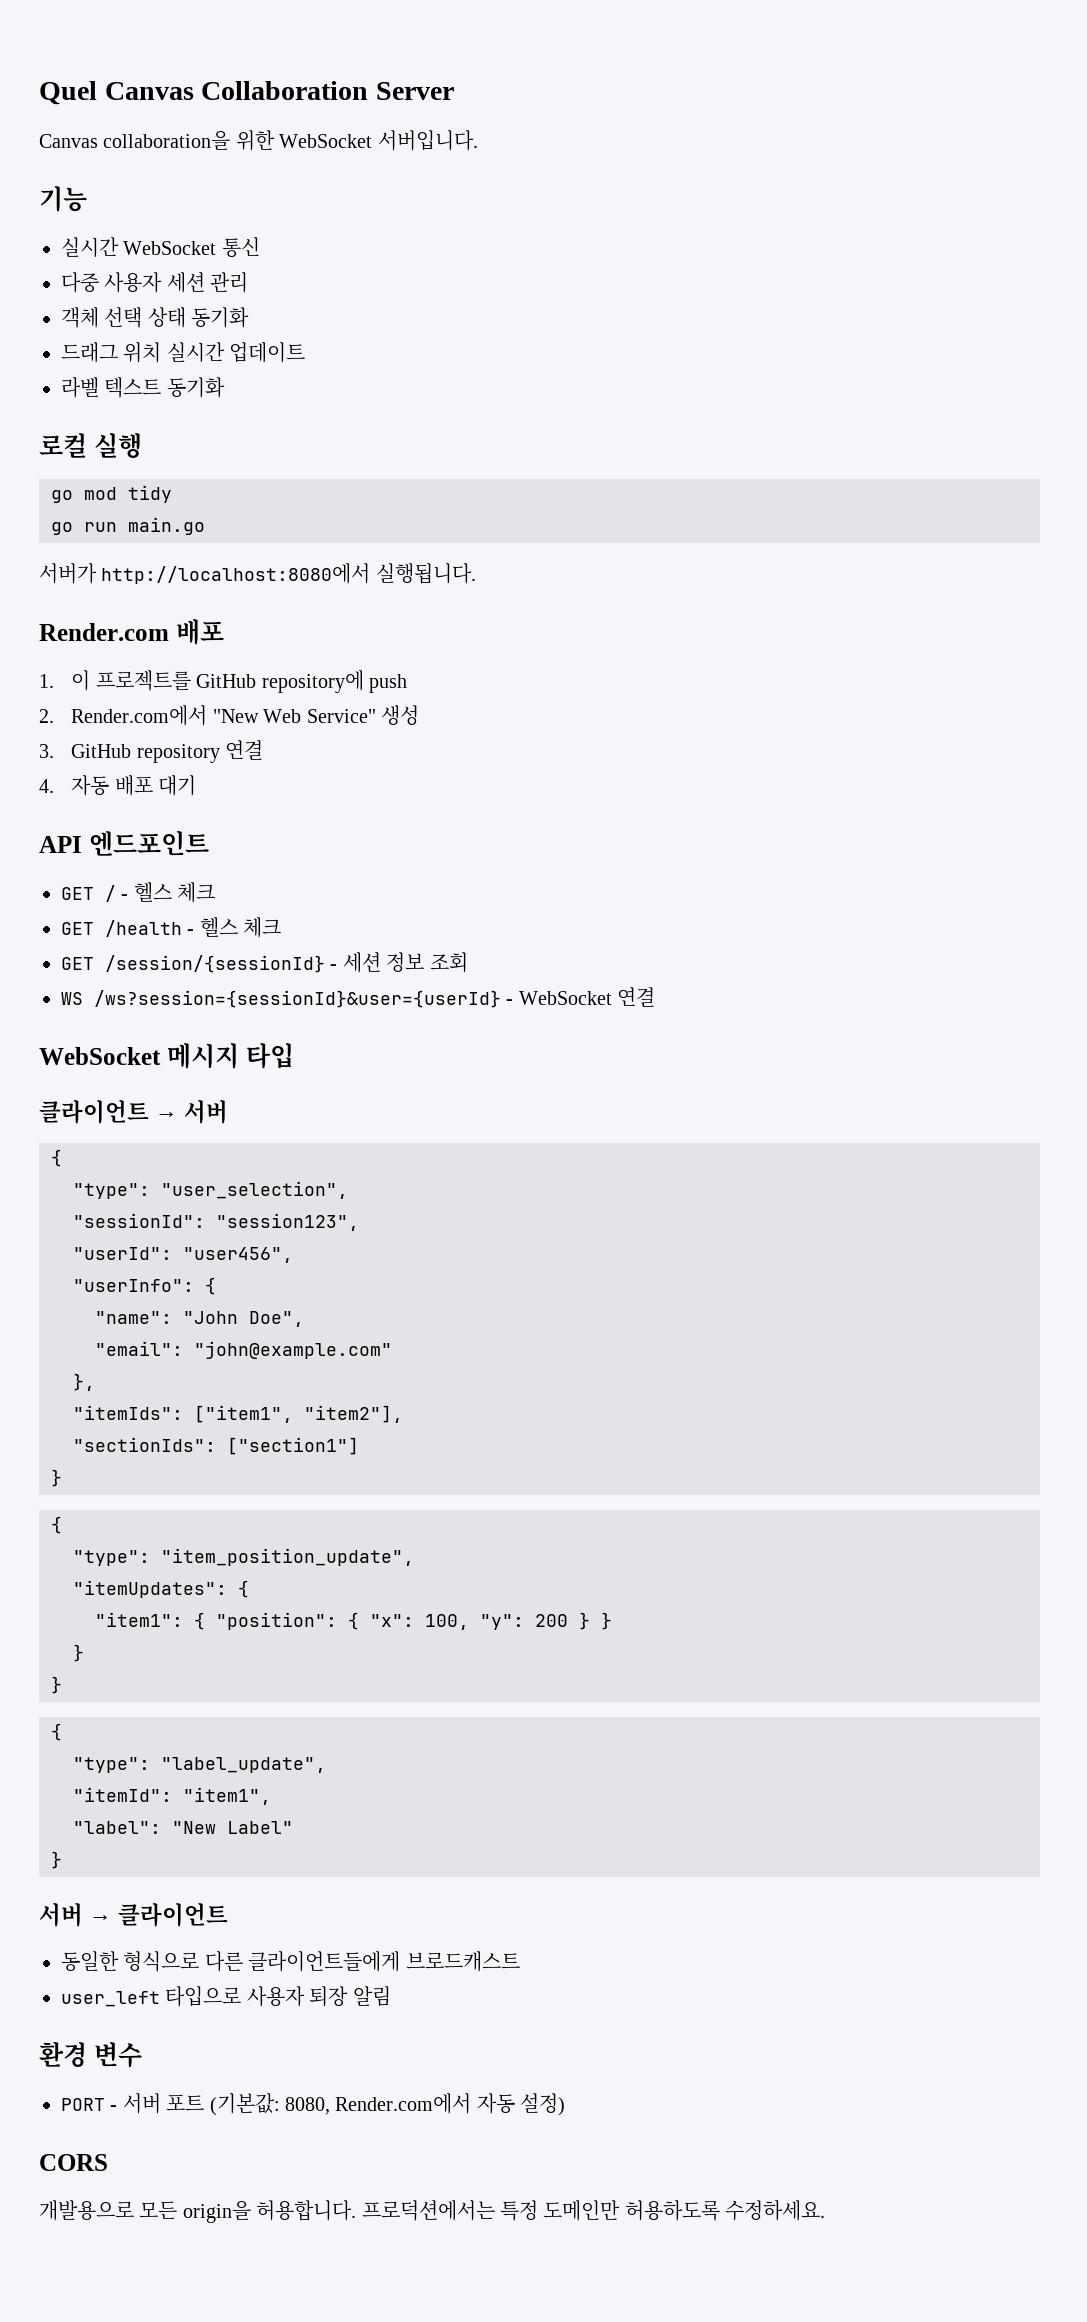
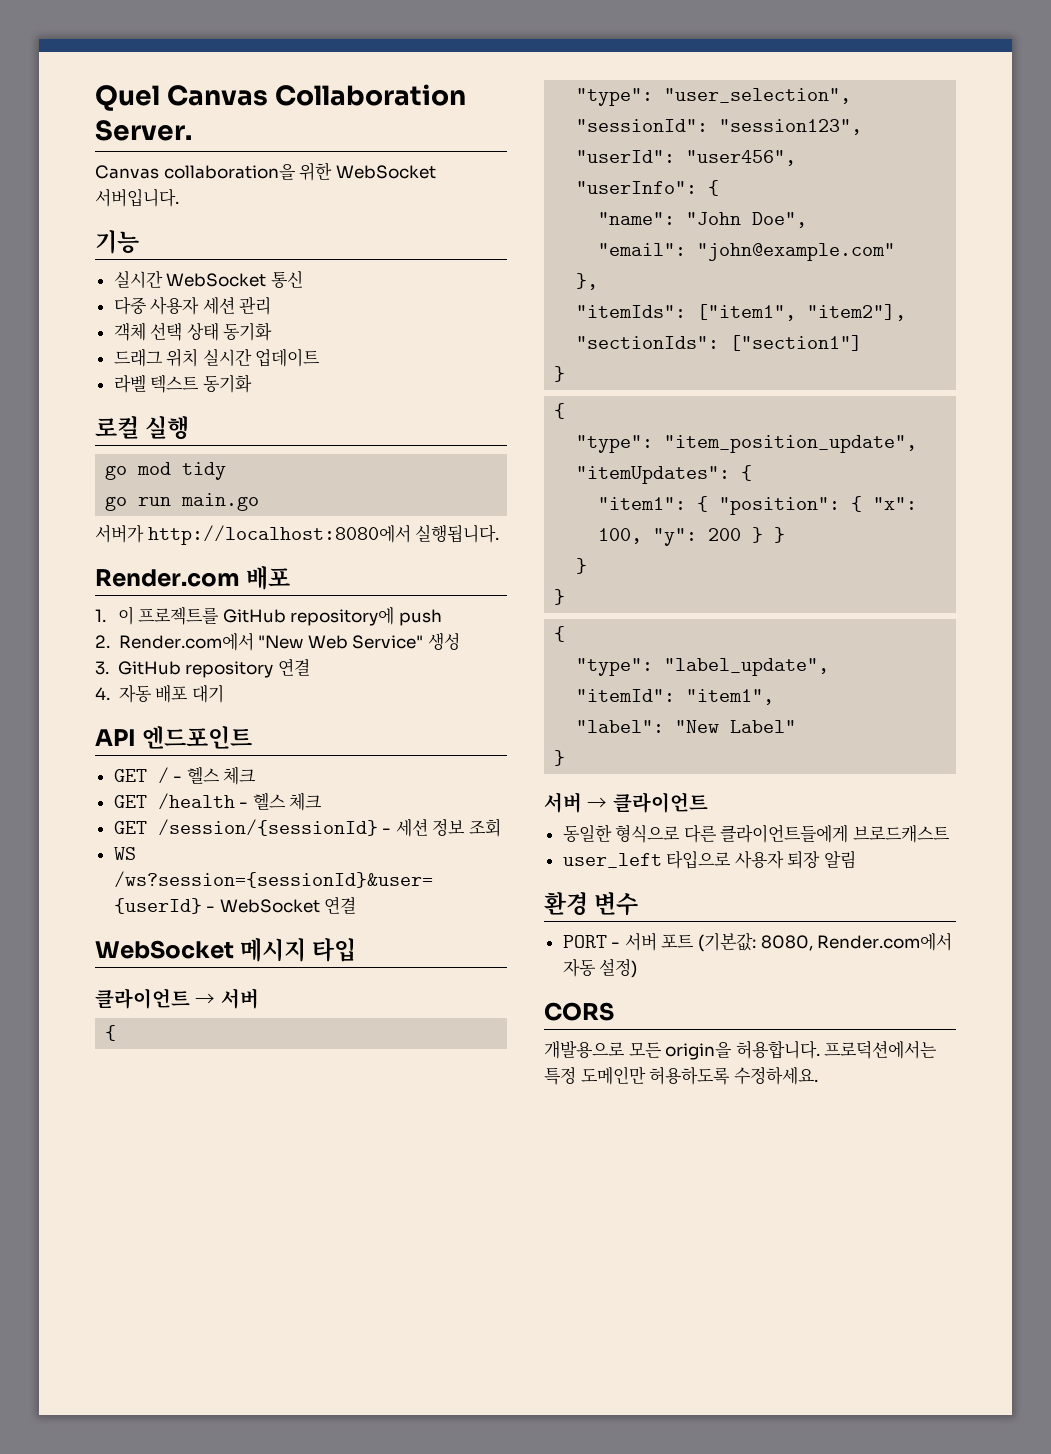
- Quel Canvas Collaboration Server
+ Quel Canvas Collaboration Server.

